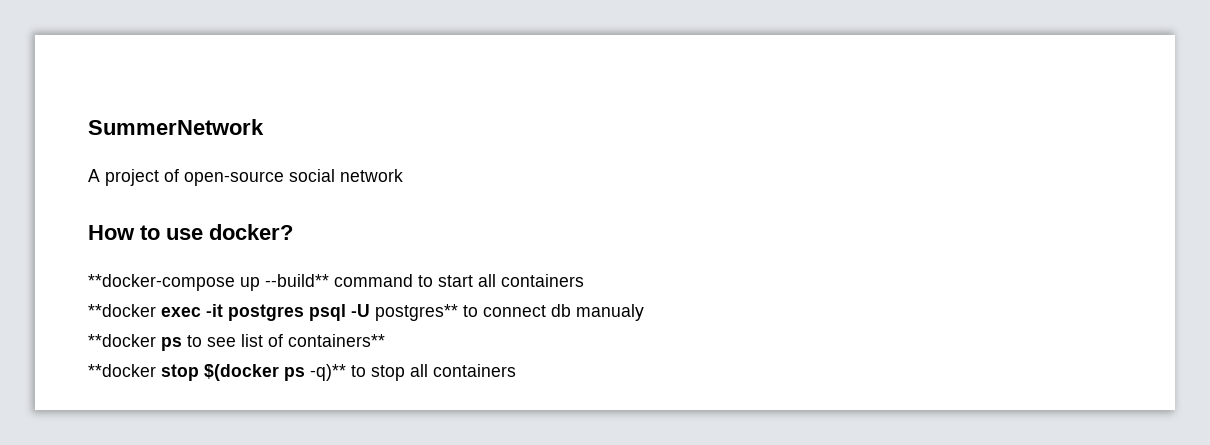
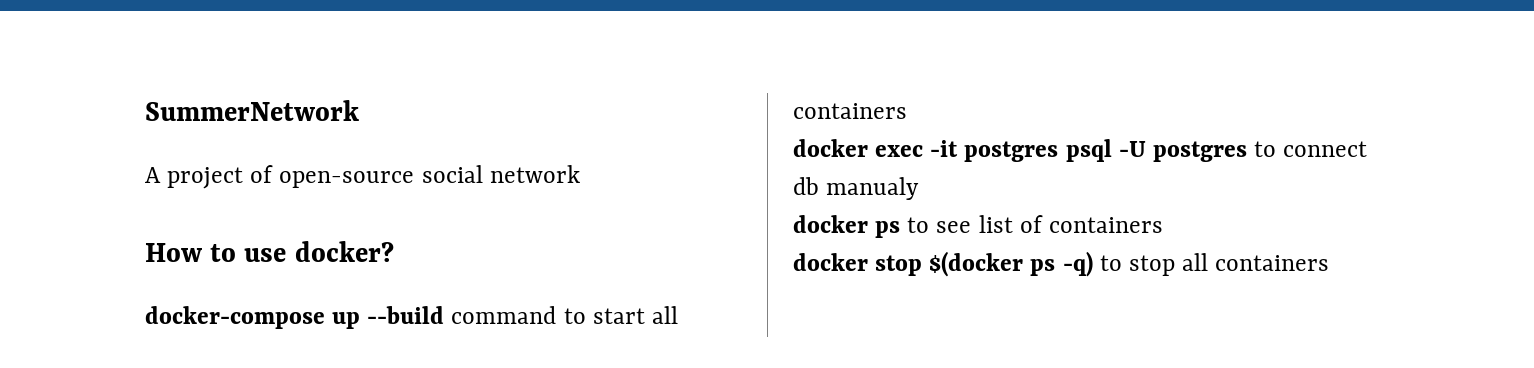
- **docker-compose up --build** command to start all containers
+ docker-compose up --build command to start all containers
- **docker exec -it postgres psql -U postgres** to connect db manualy
+ docker exec -it postgres psql -U postgres to connect db manualy
- **docker ps to see list of containers**
- **docker stop $(docker ps -q)** to stop all containers
+ docker ps to see list of containers
+ docker stop $(docker ps -q) to stop all containers

